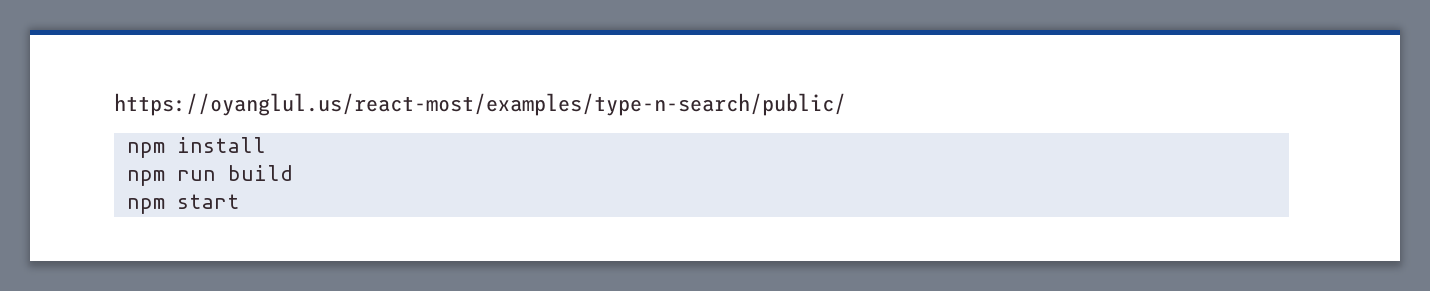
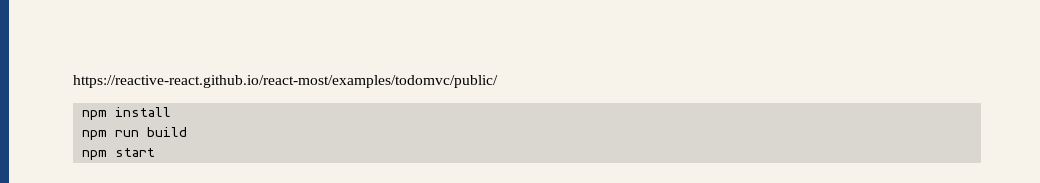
- https://oyanglul.us/react-most/examples/type-n-search/public/
+ https://reactive-react.github.io/react-most/examples/todomvc/public/

